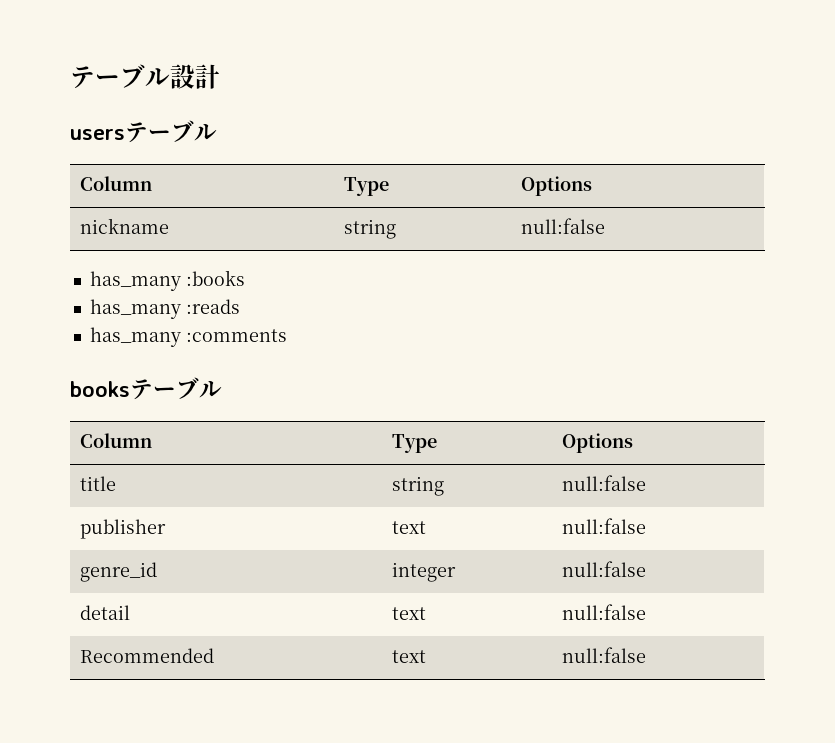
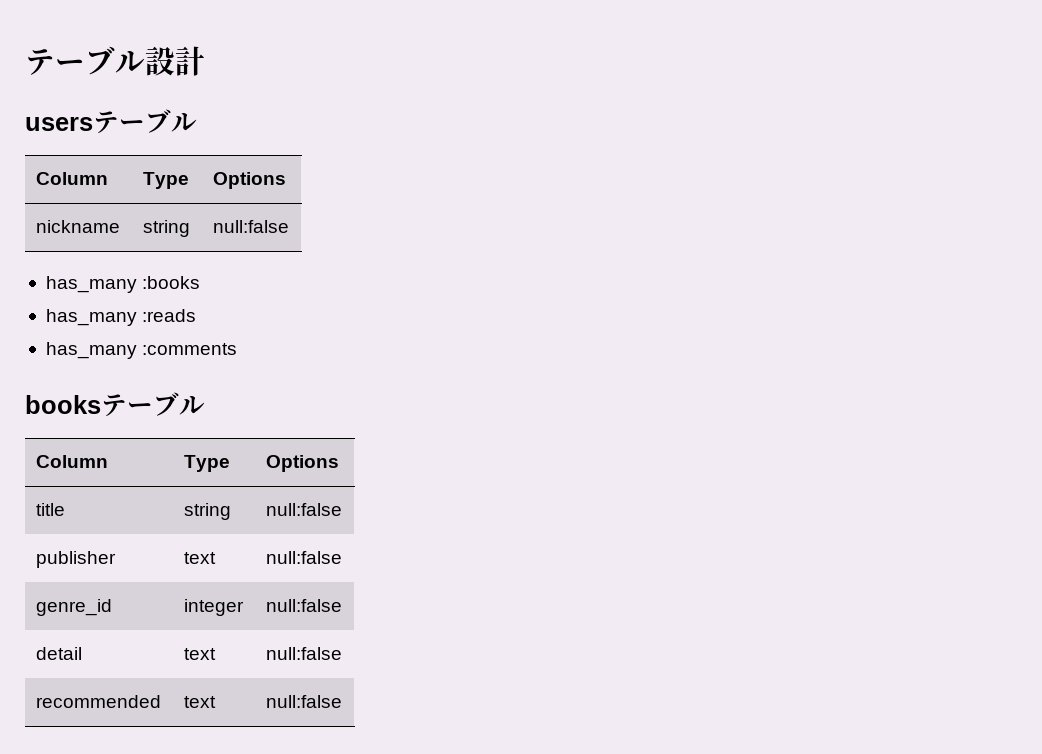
- Recommended | text | null:false
+ recommended | text | null:false

